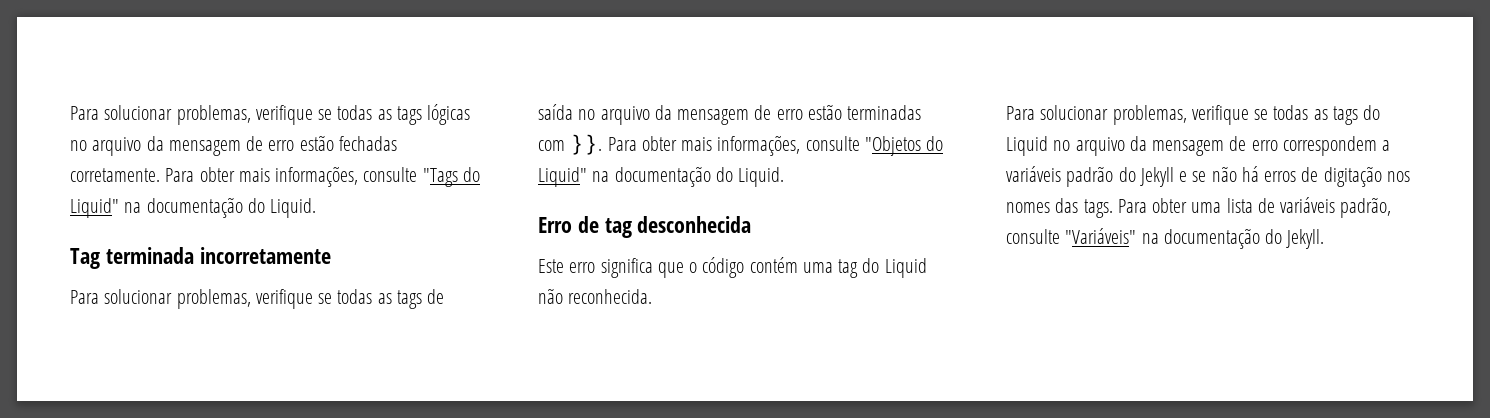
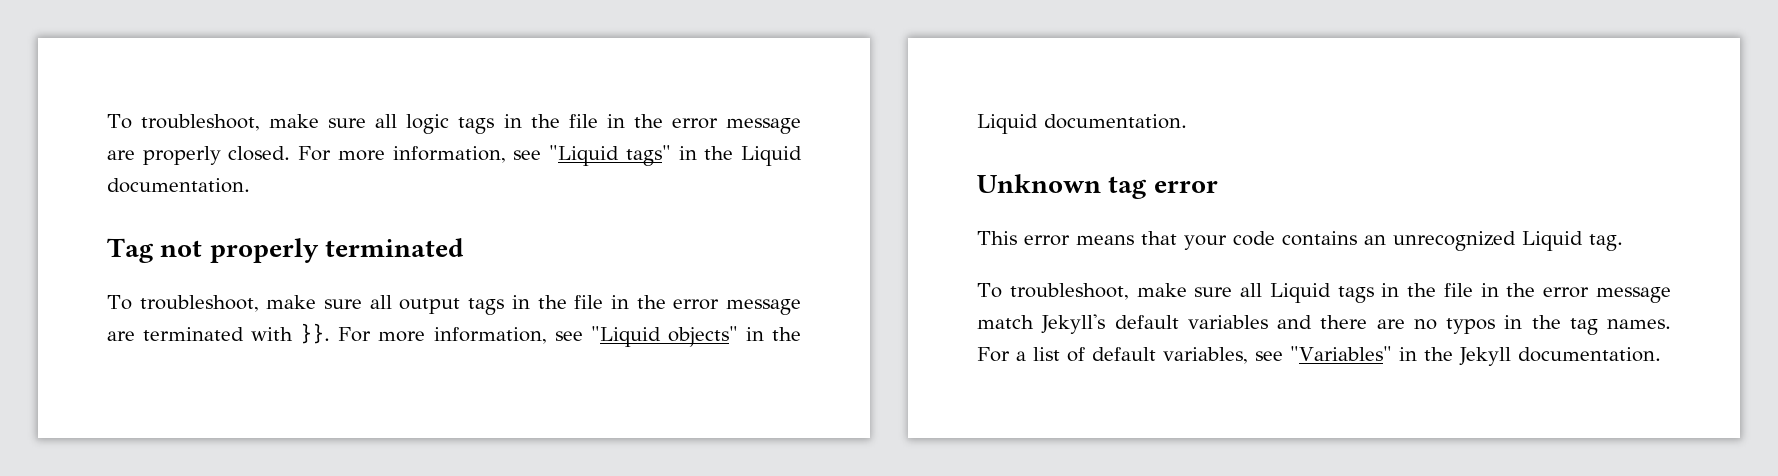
- Para solucionar problemas, verifique se todas as tags lógicas no arquivo da mensagem de erro estão fechadas corretamente. Para obter mais informações, consulte "Tags do Liquid" na documentação do Liquid.
- Tag terminada incorretamente
- Para solucionar problemas, verifique se todas as tags de saída no arquivo da mensagem de erro estão terminadas com }}. Para obter mais informações, consulte "Objetos do Liquid" na documentação do Liquid.
- Erro de tag desconhecida
- Este erro significa que o código contém uma tag do Liquid não reconhecida.
- Para solucionar problemas, verifique se todas as tags do Liquid no arquivo da mensagem de erro correspondem a variáveis padrão do Jekyll e se não há erros de digitação nos nomes das tags. Para obter uma lista de variáveis padrão, consulte "Variáveis" na documentação do Jekyll.
+ To troubleshoot, make sure all logic tags in the file in the error message are properly closed. For more information, see "Liquid tags" in the Liquid documentation.
+ Tag not properly terminated
+ To troubleshoot, make sure all output tags in the file in the error message are terminated with }}. For more information, see "Liquid objects" in the Liquid documentation.
+ Unknown tag error
+ This error means that your code contains an unrecognized Liquid tag.
+ To troubleshoot, make sure all Liquid tags in the file in the error message match Jekyll's default variables and there are no typos in the tag names. For a list of default variables, see "Variables" in the Jekyll documentation.

